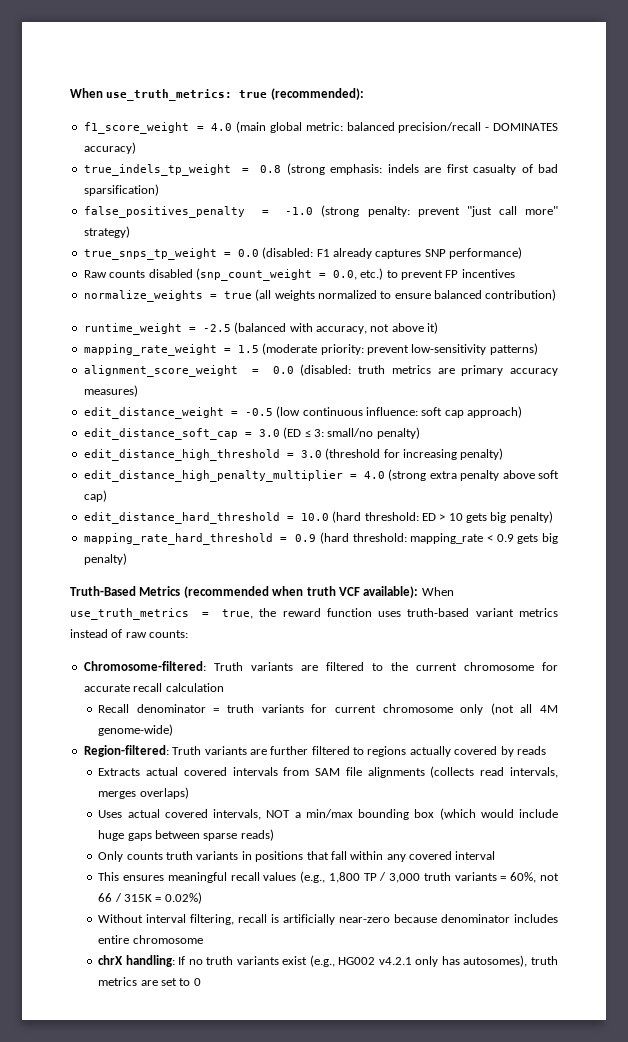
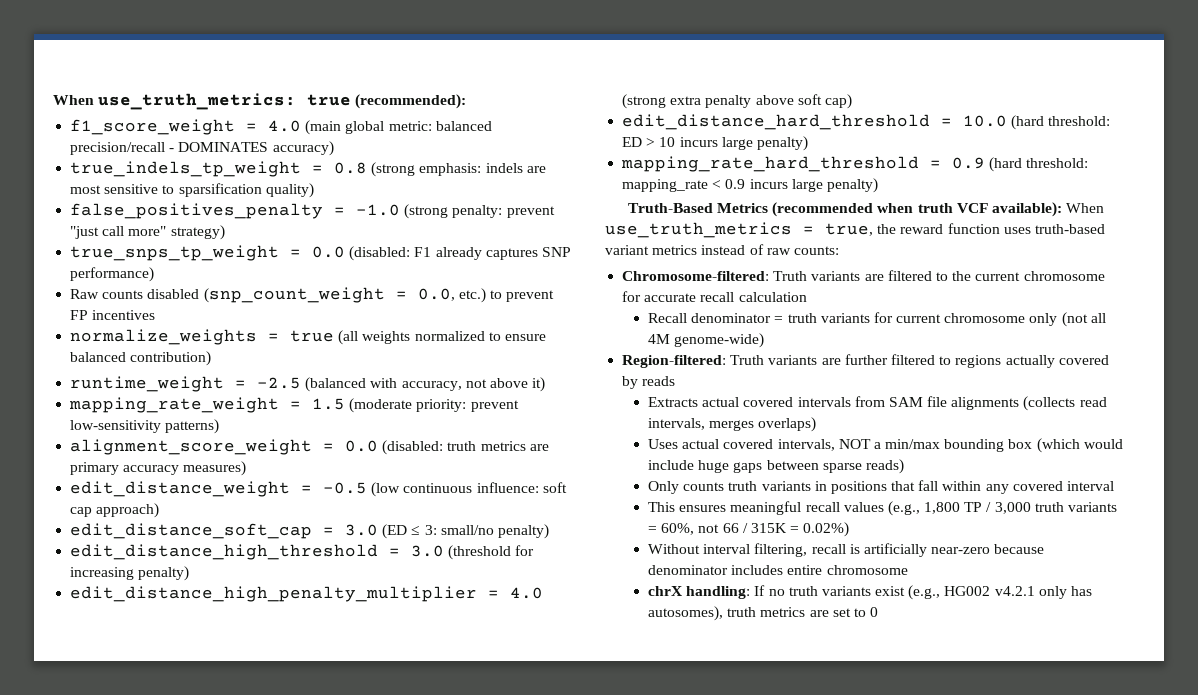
- true_indels_tp_weight = 0.8 (strong emphasis: indels are first casualty of bad sparsification)
+ true_indels_tp_weight = 0.8 (strong emphasis: indels are most sensitive to sparsification quality)
- edit_distance_hard_threshold = 10.0 (hard threshold: ED > 10 gets big penalty)
+ edit_distance_hard_threshold = 10.0 (hard threshold: ED > 10 incurs large penalty)
- mapping_rate_hard_threshold = 0.9 (hard threshold: mapping_rate < 0.9 gets big penalty)
+ mapping_rate_hard_threshold = 0.9 (hard threshold: mapping_rate < 0.9 incurs large penalty)

